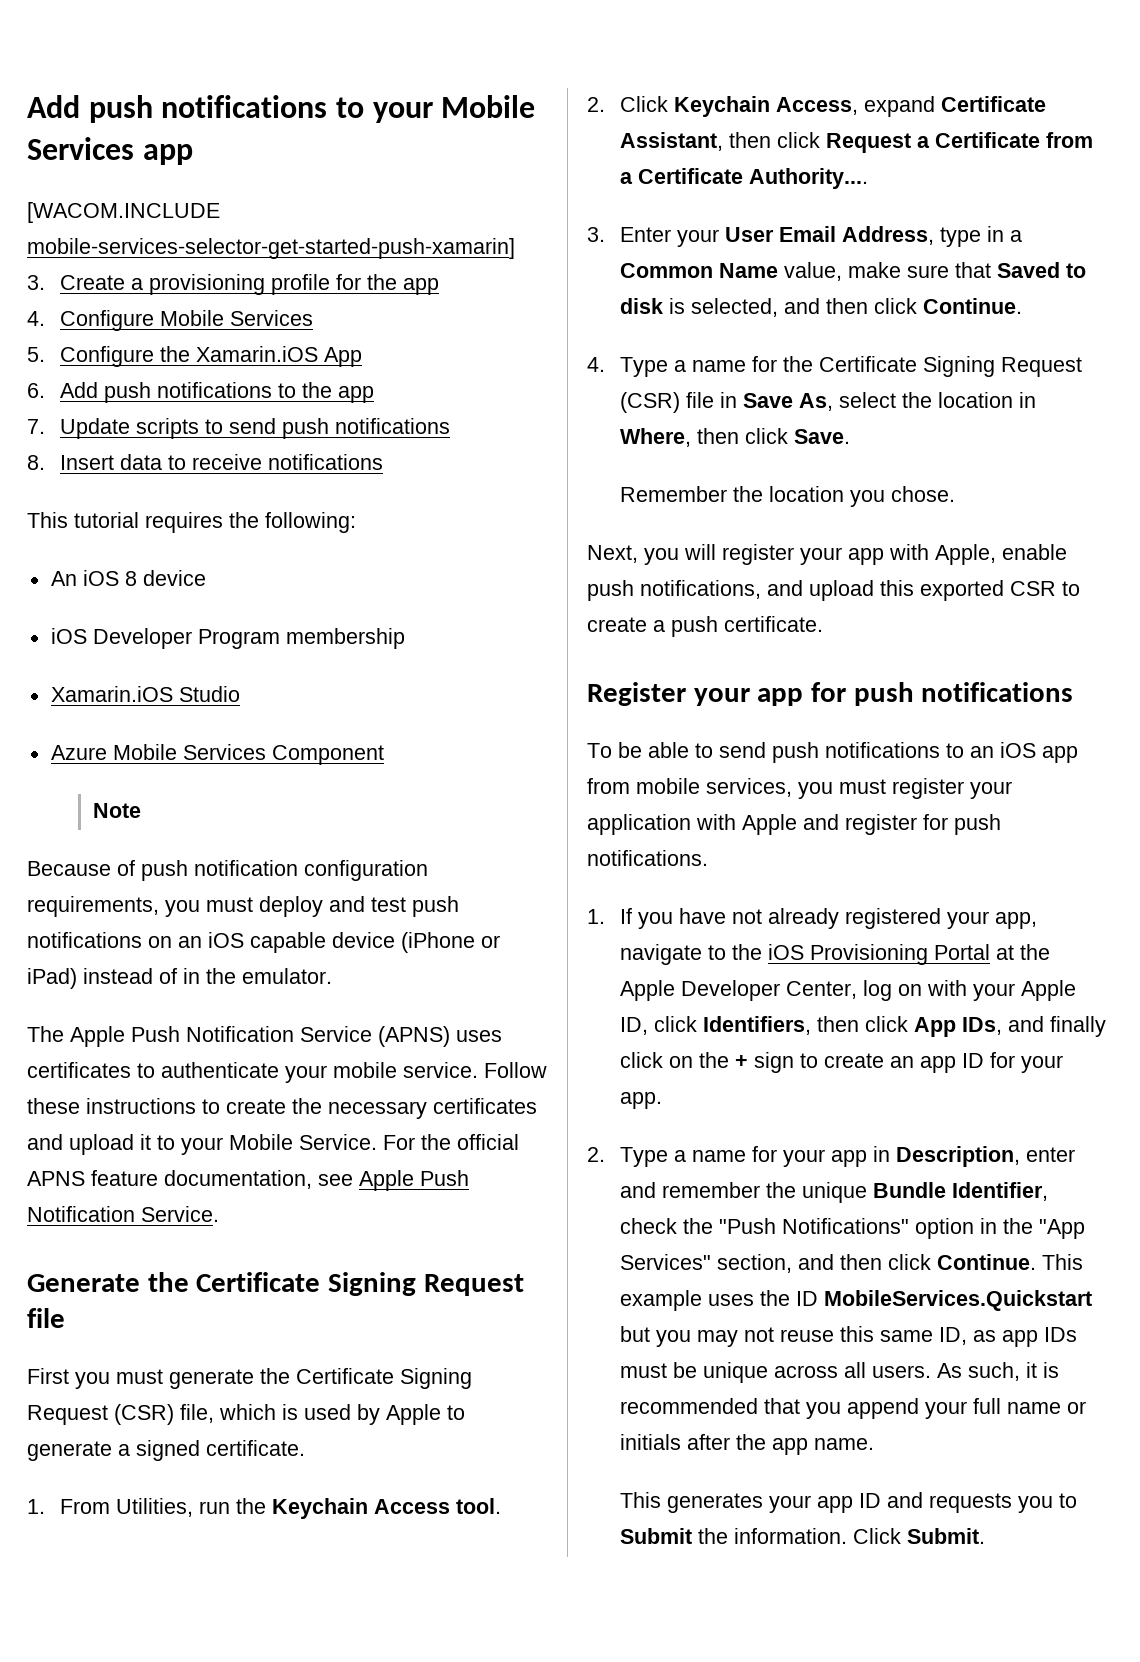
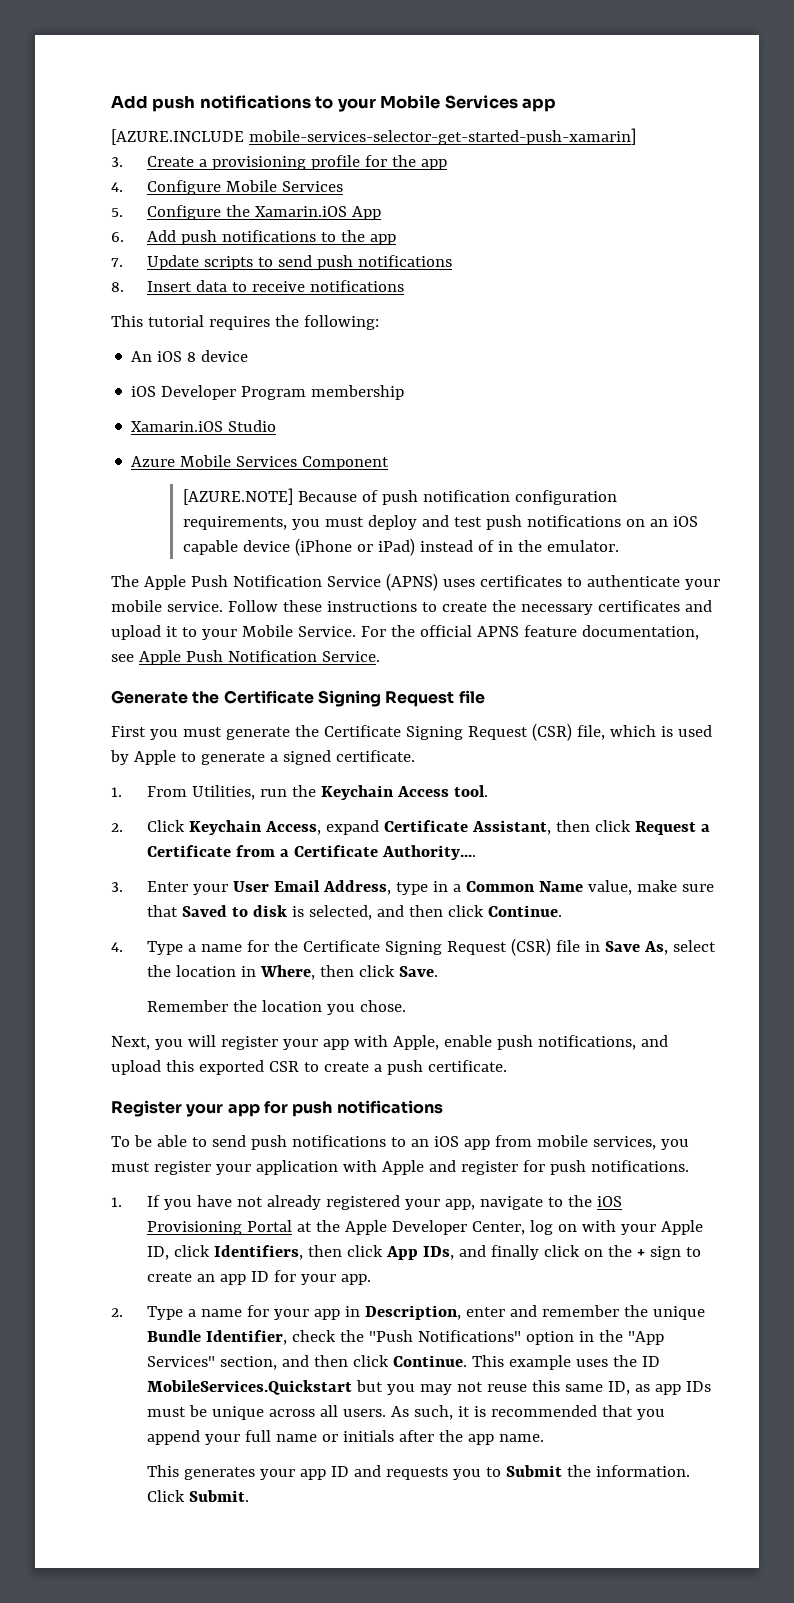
- [WACOM.INCLUDE mobile-services-selector-get-started-push-xamarin]
+ [AZURE.INCLUDE mobile-services-selector-get-started-push-xamarin]
- Note
- Because of push notification configuration requirements, you must deploy and test push notifications on an iOS capable device (iPhone or iPad) instead of in the emulator.
+ [AZURE.NOTE] Because of push notification configuration requirements, you must deploy and test push notifications on an iOS capable device (iPhone or iPad) instead of in the emulator.

